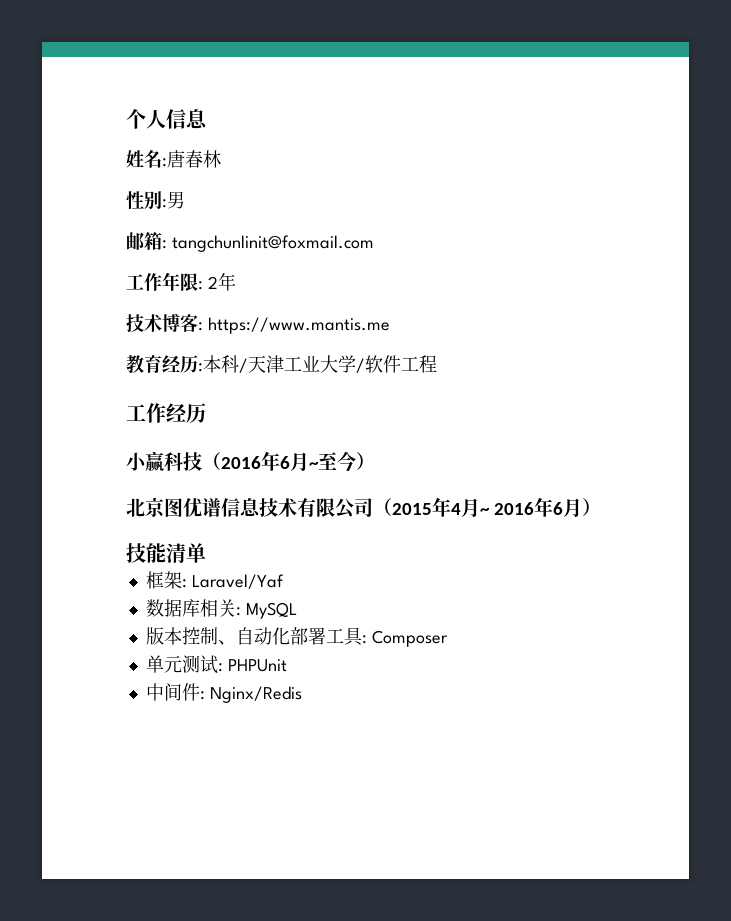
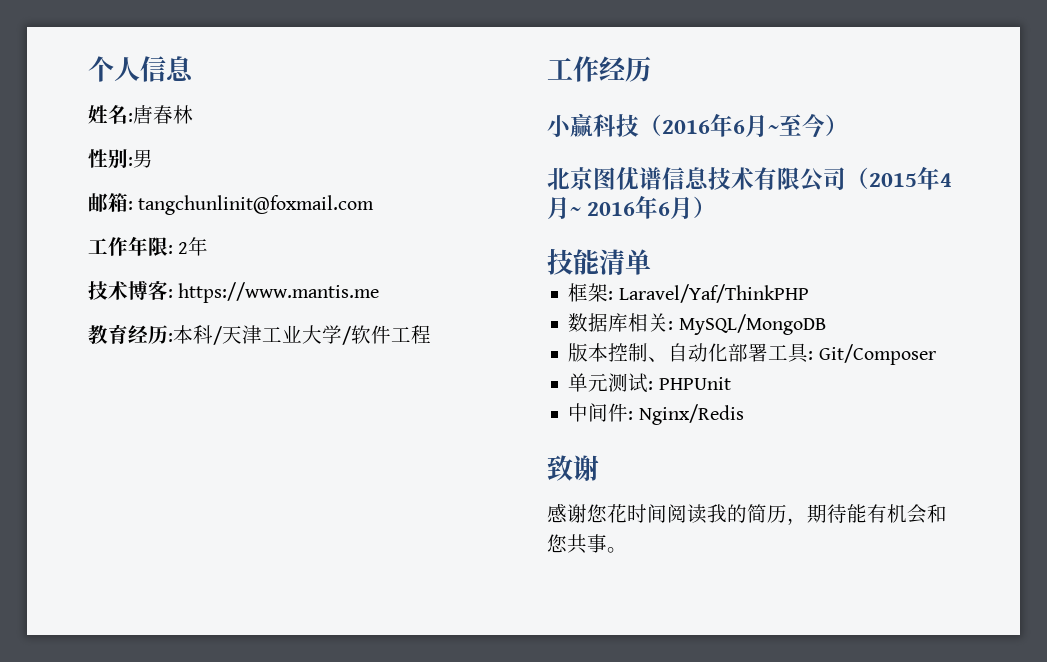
- 框架: Laravel/Yaf
+ 框架: Laravel/Yaf/ThinkPHP
- 数据库相关: MySQL
+ 数据库相关: MySQL/MongoDB
- 版本控制、自动化部署工具: Composer
+ 版本控制、自动化部署工具: Git/Composer
+ 致谢
+ 感谢您花时间阅读我的简历，期待能有机会和您共事。

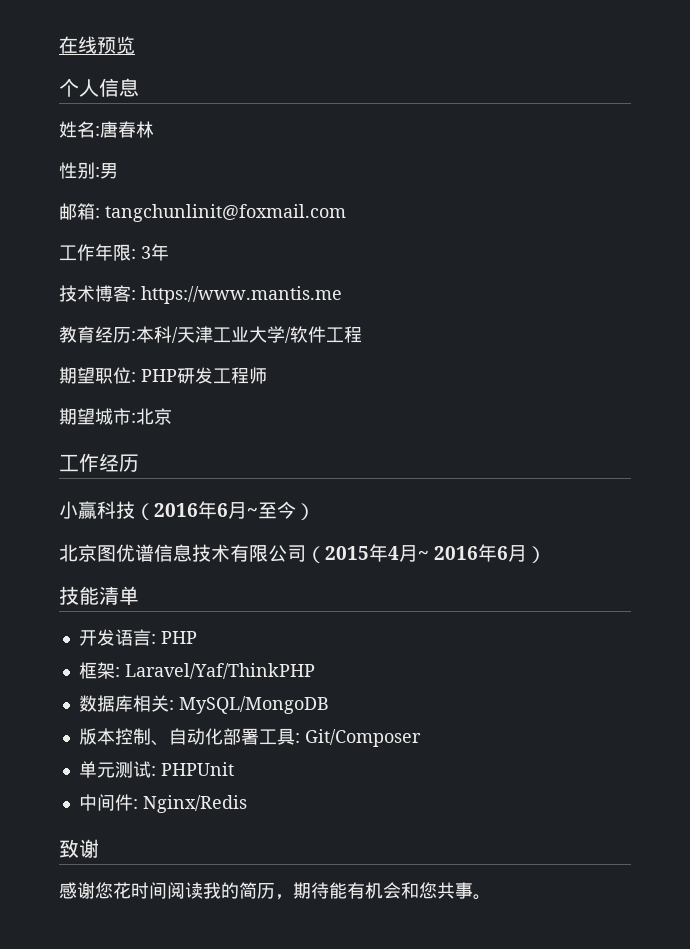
+ 在线预览
- 工作年限: 2年
+ 工作年限: 3年
+ 期望职位: PHP研发工程师
+ 期望城市:北京
+ 开发语言: PHP

